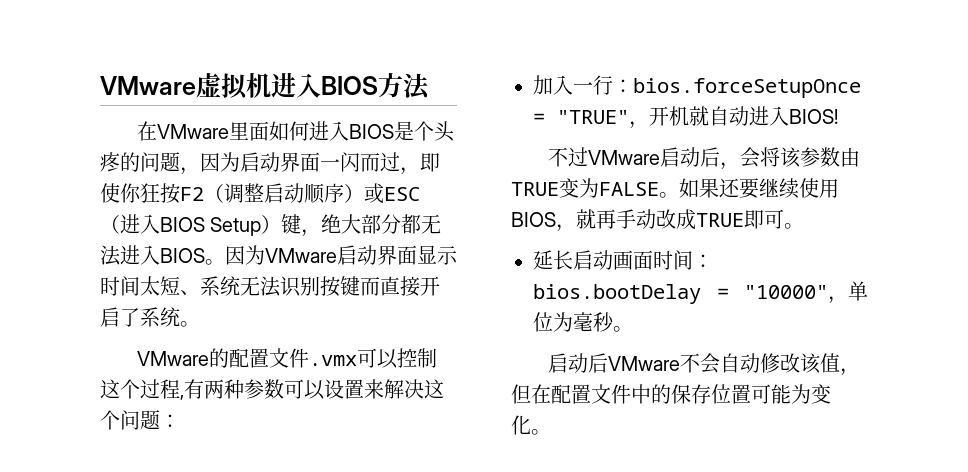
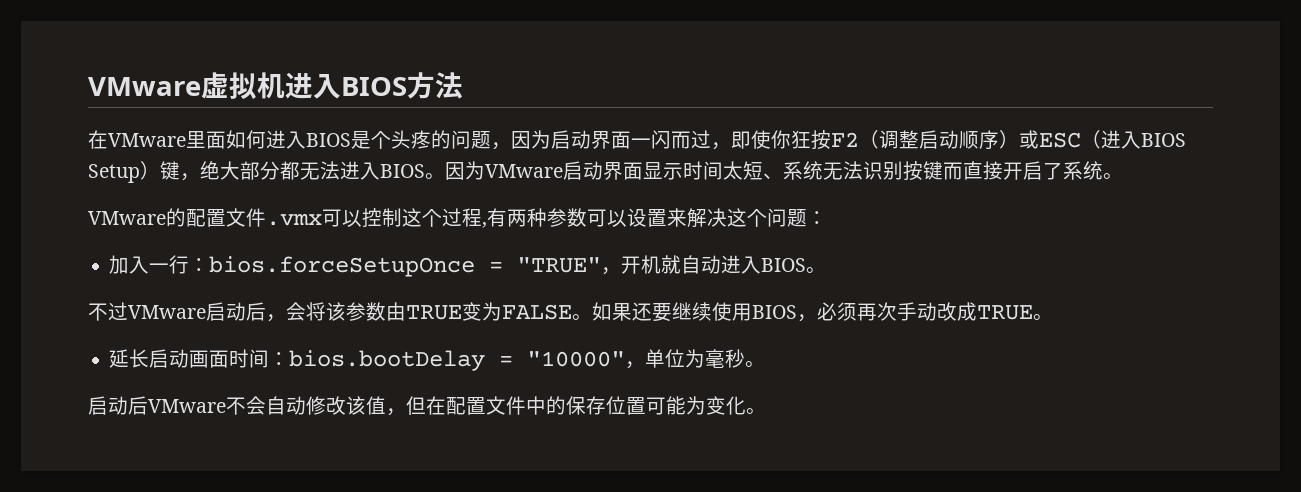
- 加入一行：bios.forceSetupOnce = "TRUE"，开机就自动进入BIOS!
+ 加入一行：bios.forceSetupOnce = "TRUE"，开机就自动进入BIOS。
- 如果还要继续使用BIOS，就再手动改成TRUE即可。
+ 如果还要继续使用BIOS，必须再次手动改成TRUE。

